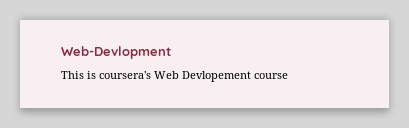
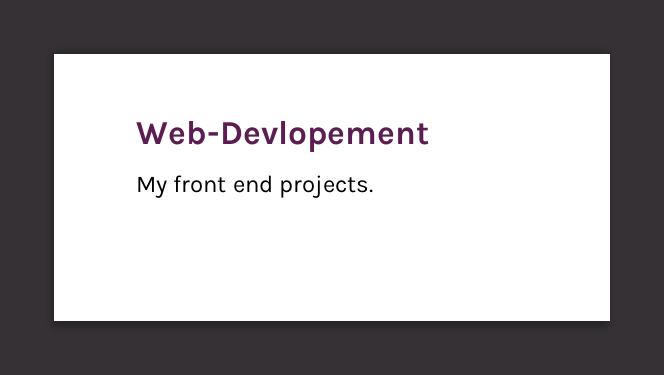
- Web-Devlopment
- This is coursera's Web Devlopement course
+ Web-Devlopement
+ My front end projects.

